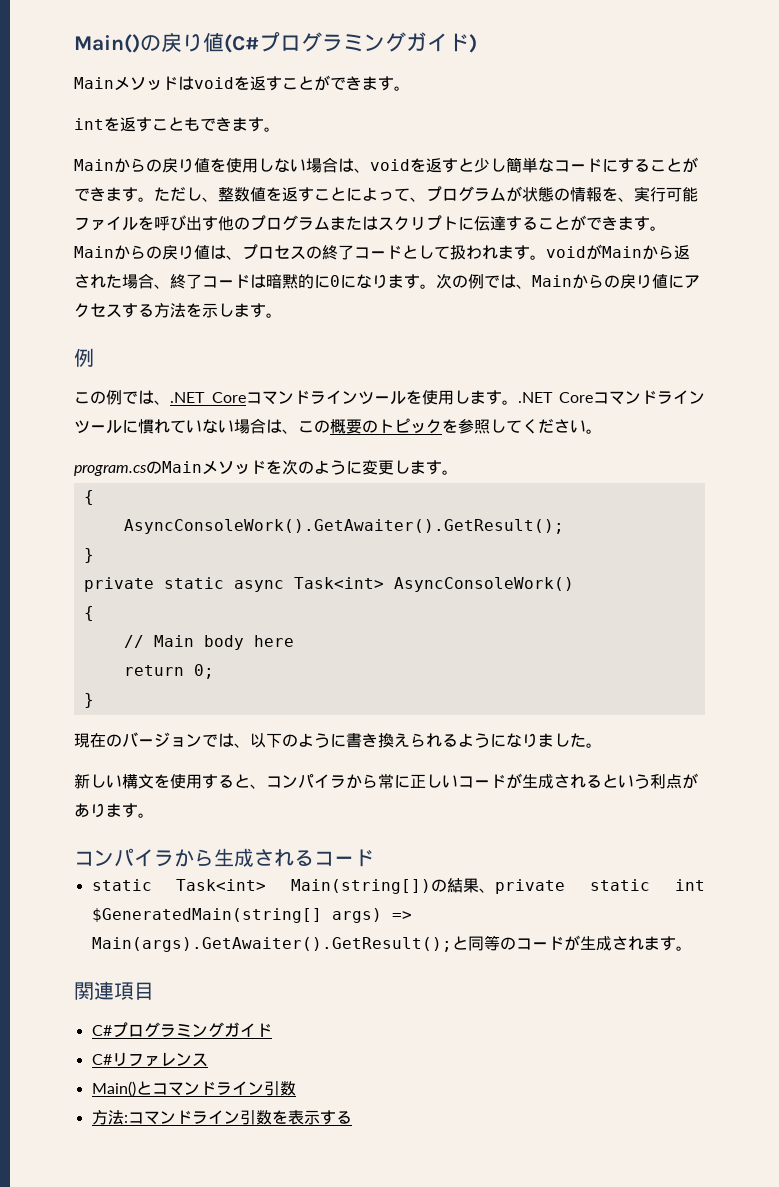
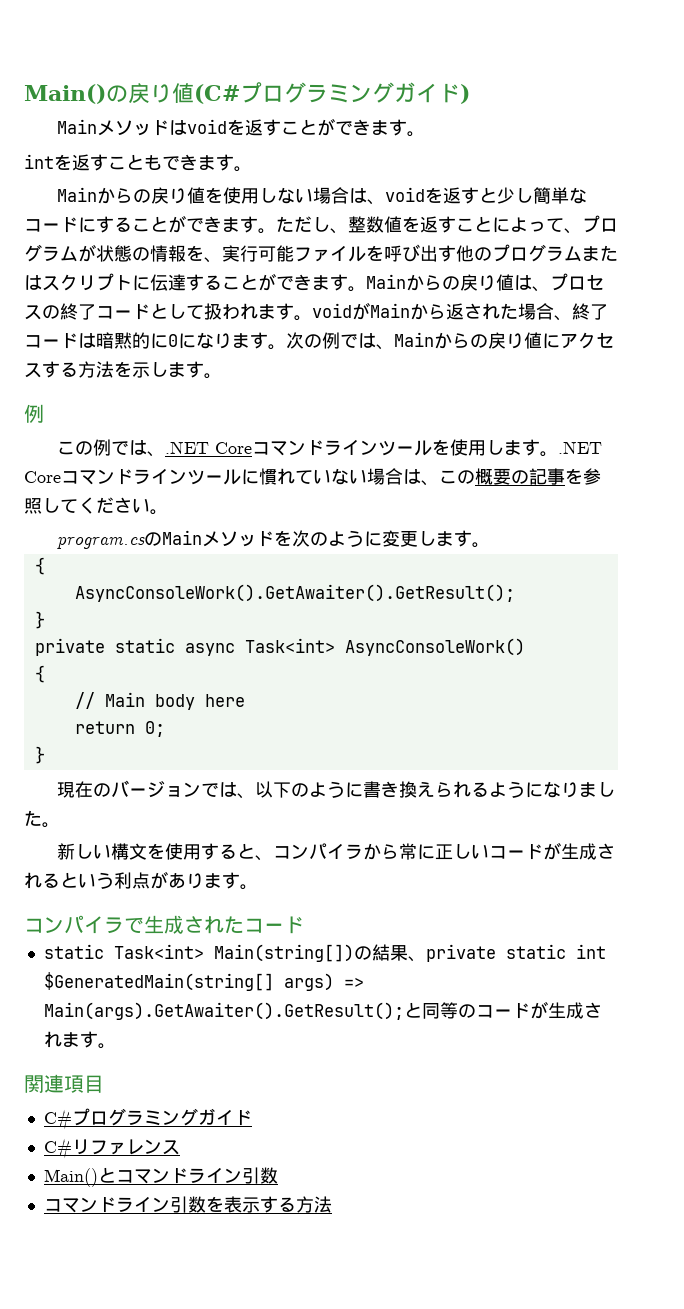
- この例では、.NET Coreコマンドラインツールを使用します。.NET Coreコマンドラインツールに慣れていない場合は、この概要のトピックを参照してください。
+ この例では、.NET Coreコマンドラインツールを使用します。.NET Coreコマンドラインツールに慣れていない場合は、この概要の記事を参照してください。
- コンパイラから生成されるコード
+ コンパイラで生成されたコード
- 方法:コマンドライン引数を表示する
+ コマンドライン引数を表示する方法

